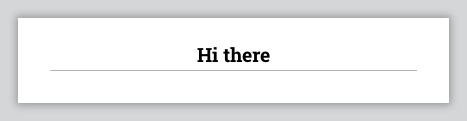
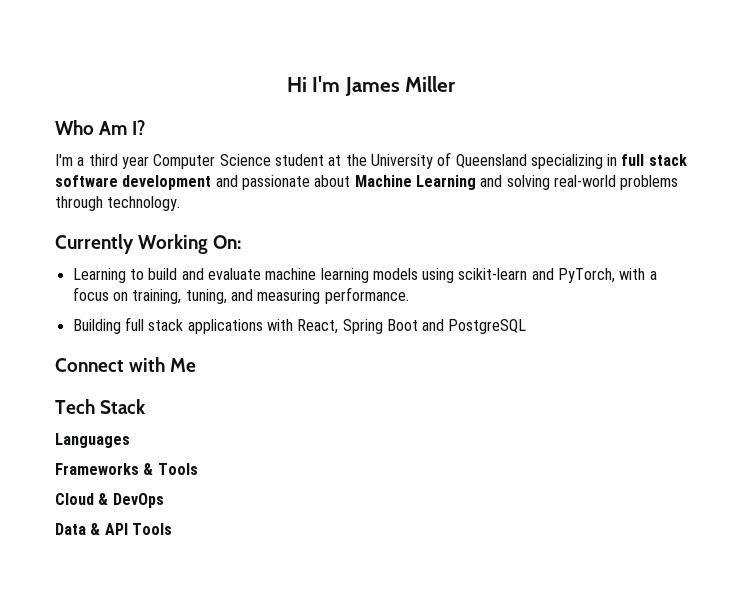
- Hi there
+ Hi I'm James Miller
+ Who Am I?
+ I'm a third year Computer Science student at the University of Queensland specializing in full stack software development and passionate about Machine Learning and solving real-world problems through technology.
+ Currently Working On:
+ Learning to build and evaluate machine learning models using scikit-learn and PyTorch, with a focus on training, tuning, and measuring performance.
+ Building full stack applications with React, Spring Boot and PostgreSQL
+ Connect with Me
+ Tech Stack
+ Languages
+ Frameworks & Tools
+ Cloud & DevOps
+ Data & API Tools

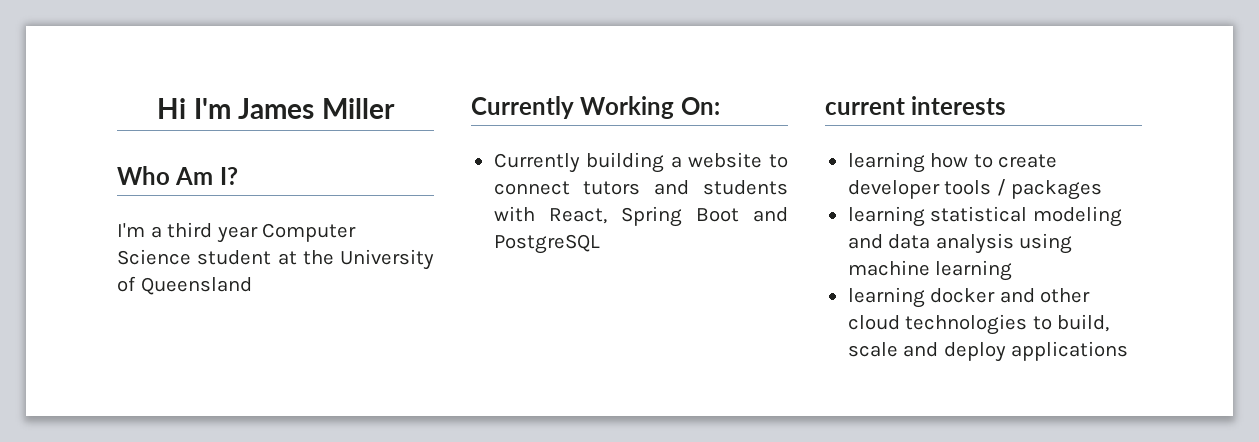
- I'm a third year Computer Science student at the University of Queensland specializing in full stack software development and passionate about Machine Learning and solving real-world problems through technology.
+ I'm a third year Computer Science student at the University of Queensland
  Currently Working On:
- Learning to build and evaluate machine learning models using scikit-learn and PyTorch, with a focus on training, tuning, and measuring performance.
- Building full stack applications with React, Spring Boot and PostgreSQL
+ Currently building a website to connect tutors and students with React, Spring Boot and PostgreSQL
- Connect with Me
- Tech Stack
- Languages
- Frameworks & Tools
- Cloud & DevOps
- Data & API Tools
+ current interests
+ learning how to create developer tools / packages
+ learning statistical modeling and data analysis using machine learning
+ learning docker and other cloud technologies to build, scale and deploy applications

